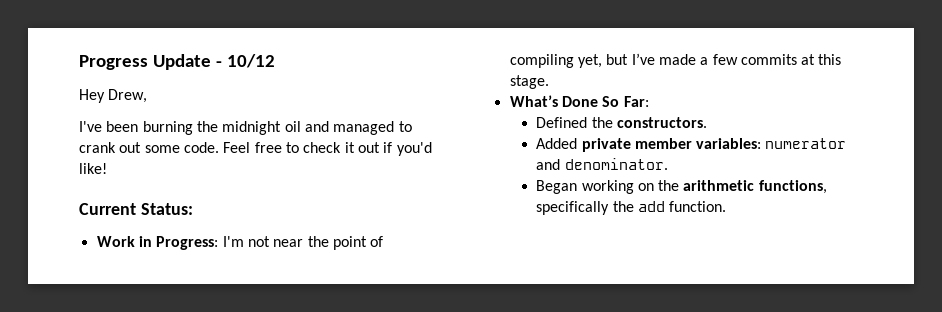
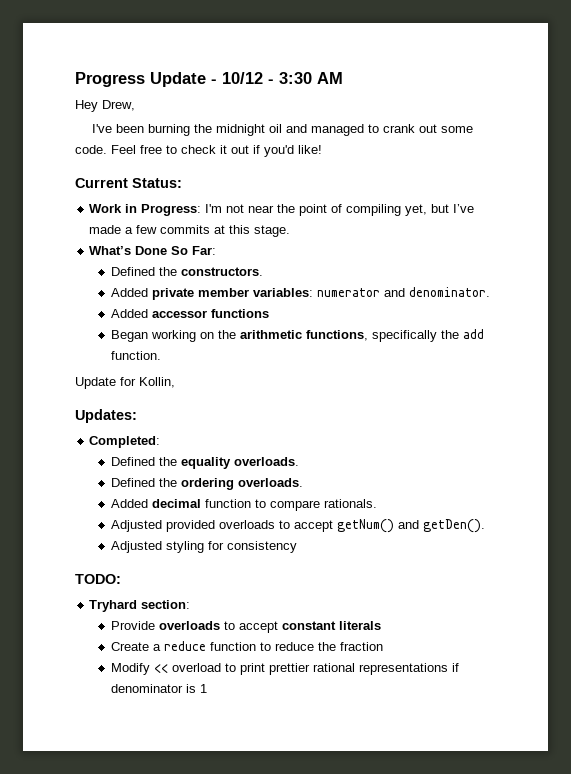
- Progress Update - 10/12
+ Progress Update - 10/12 - 3:30 AM
+ Added accessor functions
+ Update for Kollin,
+ Updates:
+ Completed:
+ Defined the equality overloads.
+ Defined the ordering overloads.
+ Added decimal function to compare rationals.
+ Adjusted provided overloads to accept getNum() and getDen().
+ Adjusted styling for consistency
+ TODO:
+ Tryhard section:
+ Provide overloads to accept constant literals
+ Create a reduce function to reduce the fraction
+ Modify << overload to print prettier rational representations if denominator is 1

